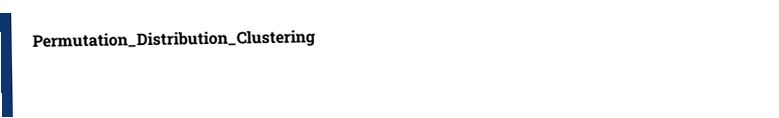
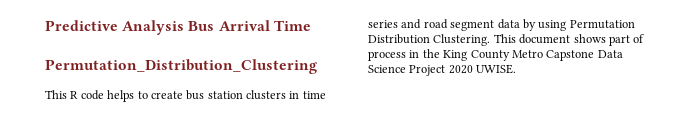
+ Predictive Analysis Bus Arrival Time
  Permutation_Distribution_Clustering
+ This R code helps to create bus station clusters in time series and road segment data by using Permutation Distribution Clustering. This document shows part of process in the King County Metro Capstone Data Science Project 2020 UWISE.

